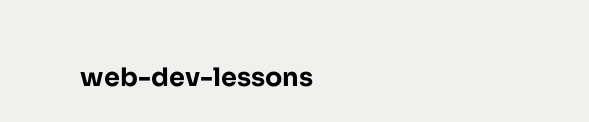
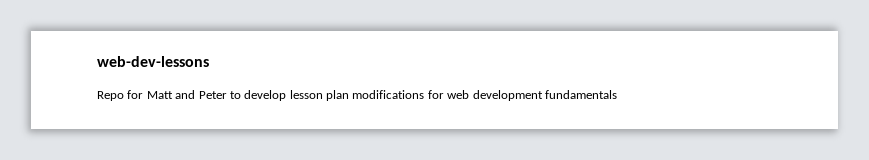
+ Repo for Matt and Peter to develop lesson plan modifications for web development fundamentals

